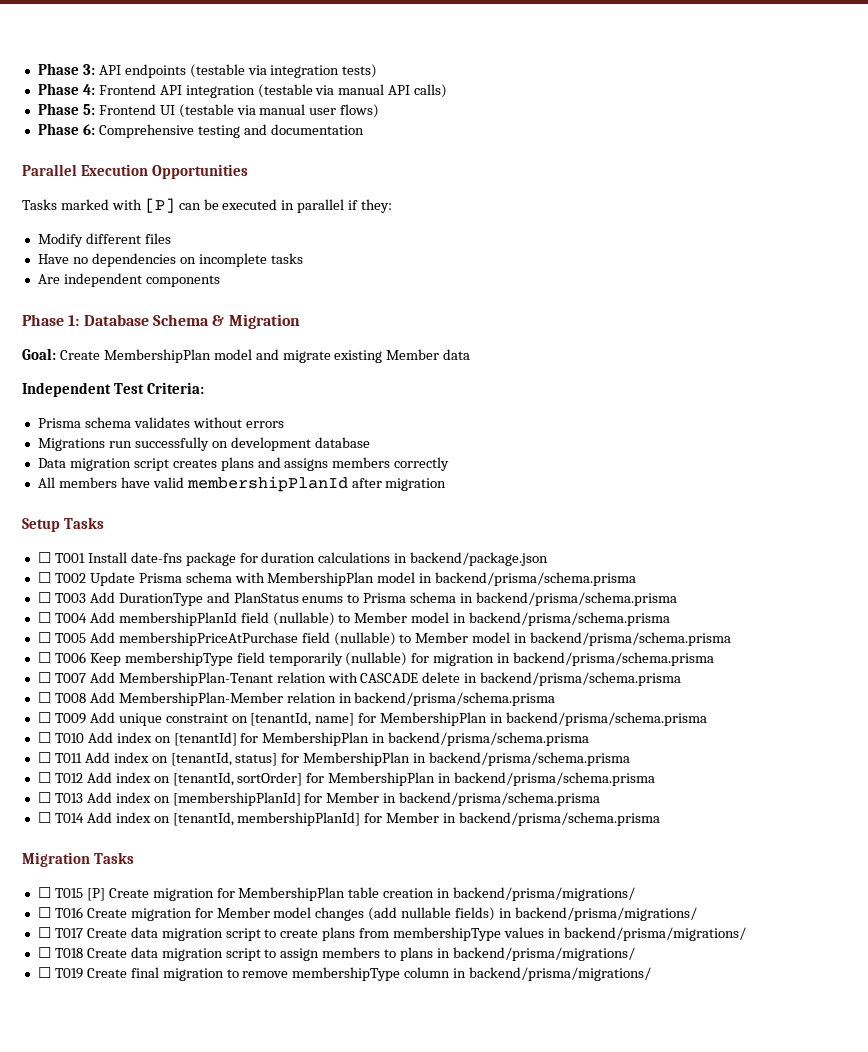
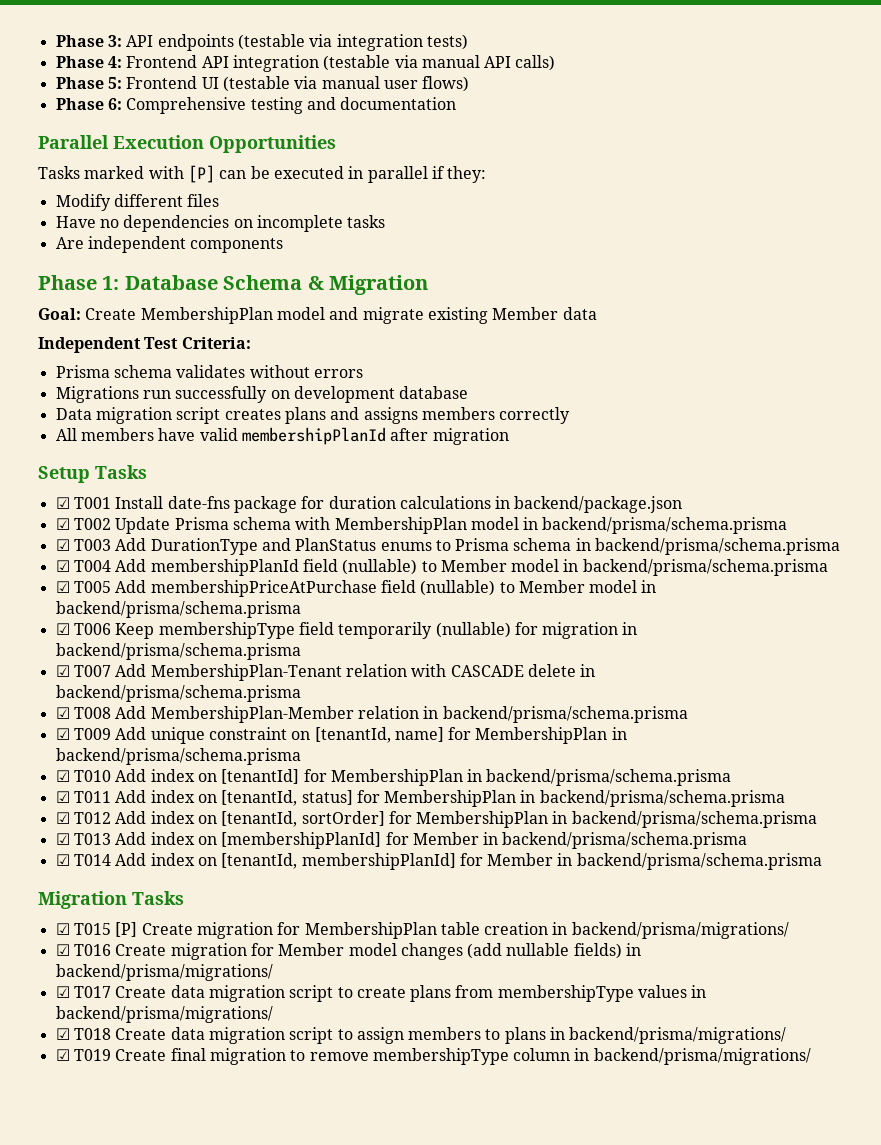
- ☐ T001 Install date-fns package for duration calculations in backend/package.json
+ ☑ T001 Install date-fns package for duration calculations in backend/package.json
- ☐ T002 Update Prisma schema with MembershipPlan model in backend/prisma/schema.prisma
+ ☑ T002 Update Prisma schema with MembershipPlan model in backend/prisma/schema.prisma
- ☐ T003 Add DurationType and PlanStatus enums to Prisma schema in backend/prisma/schema.prisma
+ ☑ T003 Add DurationType and PlanStatus enums to Prisma schema in backend/prisma/schema.prisma
- ☐ T004 Add membershipPlanId field (nullable) to Member model in backend/prisma/schema.prisma
+ ☑ T004 Add membershipPlanId field (nullable) to Member model in backend/prisma/schema.prisma
- ☐ T005 Add membershipPriceAtPurchase field (nullable) to Member model in backend/prisma/schema.prisma
+ ☑ T005 Add membershipPriceAtPurchase field (nullable) to Member model in backend/prisma/schema.prisma
- ☐ T006 Keep membershipType field temporarily (nullable) for migration in backend/prisma/schema.prisma
+ ☑ T006 Keep membershipType field temporarily (nullable) for migration in backend/prisma/schema.prisma
- ☐ T007 Add MembershipPlan-Tenant relation with CASCADE delete in backend/prisma/schema.prisma
+ ☑ T007 Add MembershipPlan-Tenant relation with CASCADE delete in backend/prisma/schema.prisma
- ☐ T008 Add MembershipPlan-Member relation in backend/prisma/schema.prisma
+ ☑ T008 Add MembershipPlan-Member relation in backend/prisma/schema.prisma
- ☐ T009 Add unique constraint on [tenantId, name] for MembershipPlan in backend/prisma/schema.prisma
+ ☑ T009 Add unique constraint on [tenantId, name] for MembershipPlan in backend/prisma/schema.prisma
- ☐ T010 Add index on [tenantId] for MembershipPlan in backend/prisma/schema.prisma
+ ☑ T010 Add index on [tenantId] for MembershipPlan in backend/prisma/schema.prisma
- ☐ T011 Add index on [tenantId, status] for MembershipPlan in backend/prisma/schema.prisma
+ ☑ T011 Add index on [tenantId, status] for MembershipPlan in backend/prisma/schema.prisma
- ☐ T012 Add index on [tenantId, sortOrder] for MembershipPlan in backend/prisma/schema.prisma
+ ☑ T012 Add index on [tenantId, sortOrder] for MembershipPlan in backend/prisma/schema.prisma
- ☐ T013 Add index on [membershipPlanId] for Member in backend/prisma/schema.prisma
+ ☑ T013 Add index on [membershipPlanId] for Member in backend/prisma/schema.prisma
- ☐ T014 Add index on [tenantId, membershipPlanId] for Member in backend/prisma/schema.prisma
+ ☑ T014 Add index on [tenantId, membershipPlanId] for Member in backend/prisma/schema.prisma
- ☐ T015 [P] Create migration for MembershipPlan table creation in backend/prisma/migrations/
+ ☑ T015 [P] Create migration for MembershipPlan table creation in backend/prisma/migrations/
- ☐ T016 Create migration for Member model changes (add nullable fields) in backend/prisma/migrations/
+ ☑ T016 Create migration for Member model changes (add nullable fields) in backend/prisma/migrations/
- ☐ T017 Create data migration script to create plans from membershipType values in backend/prisma/migrations/
+ ☑ T017 Create data migration script to create plans from membershipType values in backend/prisma/migrations/
- ☐ T018 Create data migration script to assign members to plans in backend/prisma/migrations/
+ ☑ T018 Create data migration script to assign members to plans in backend/prisma/migrations/
- ☐ T019 Create final migration to remove membershipType column in backend/prisma/migrations/
+ ☑ T019 Create final migration to remove membershipType column in backend/prisma/migrations/

